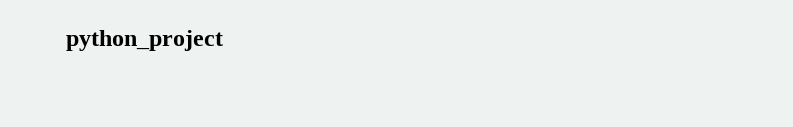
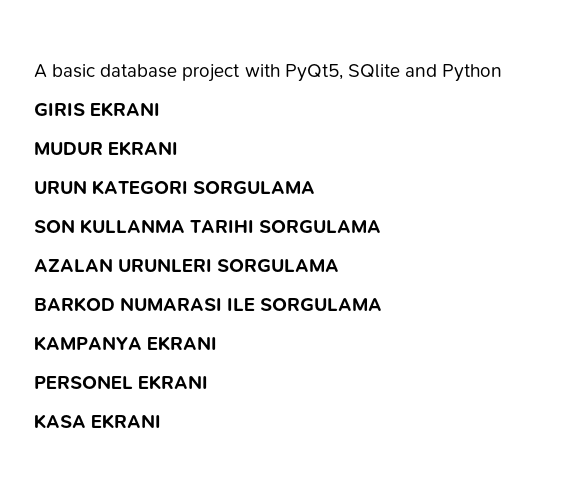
- python_project
+ A basic database project with PyQt5, SQlite and Python
+ GIRIS EKRANI
+ MUDUR EKRANI
+ URUN KATEGORI SORGULAMA
+ SON KULLANMA TARIHI SORGULAMA
+ AZALAN URUNLERI SORGULAMA
+ BARKOD NUMARASI ILE SORGULAMA
+ KAMPANYA EKRANI
+ PERSONEL EKRANI
+ KASA EKRANI

